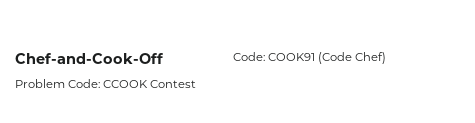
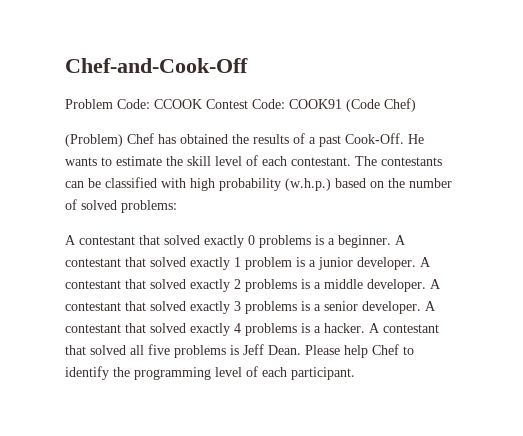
+ (Problem) Chef has obtained the results of a past Cook-Off. He wants to estimate the skill level of each contestant. The contestants can be classified with high probability (w.h.p.) based on the number of solved problems:
+ A contestant that solved exactly 0 problems is a beginner. A contestant that solved exactly 1 problem is a junior developer. A contestant that solved exactly 2 problems is a middle developer. A contestant that solved exactly 3 problems is a senior developer. A contestant that solved exactly 4 problems is a hacker. A contestant that solved all five problems is Jeff Dean. Please help Chef to identify the programming level of each participant.

